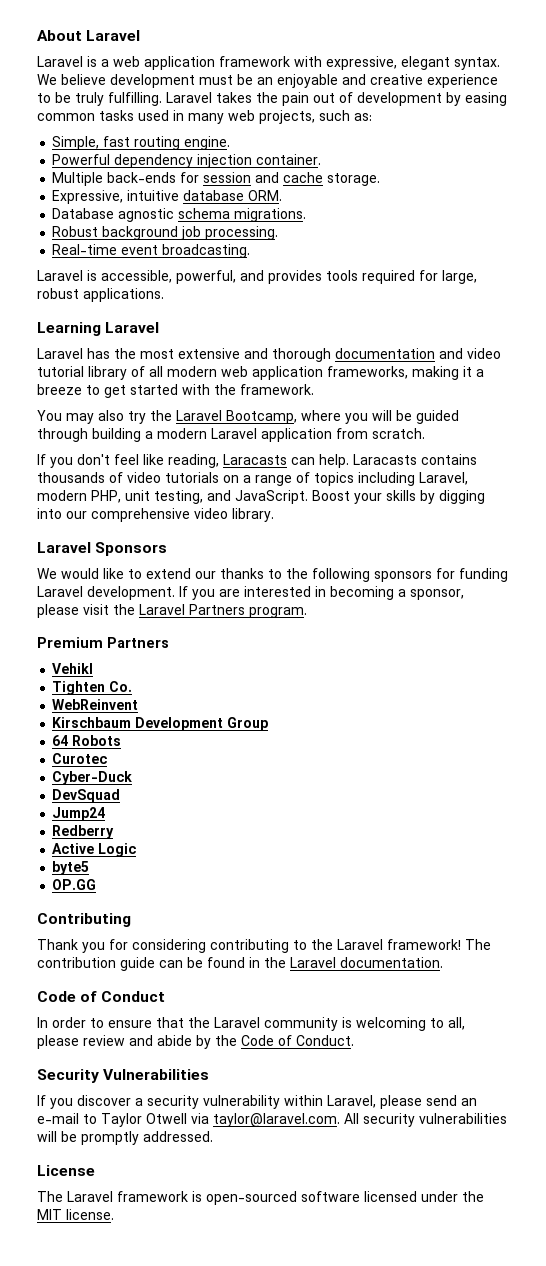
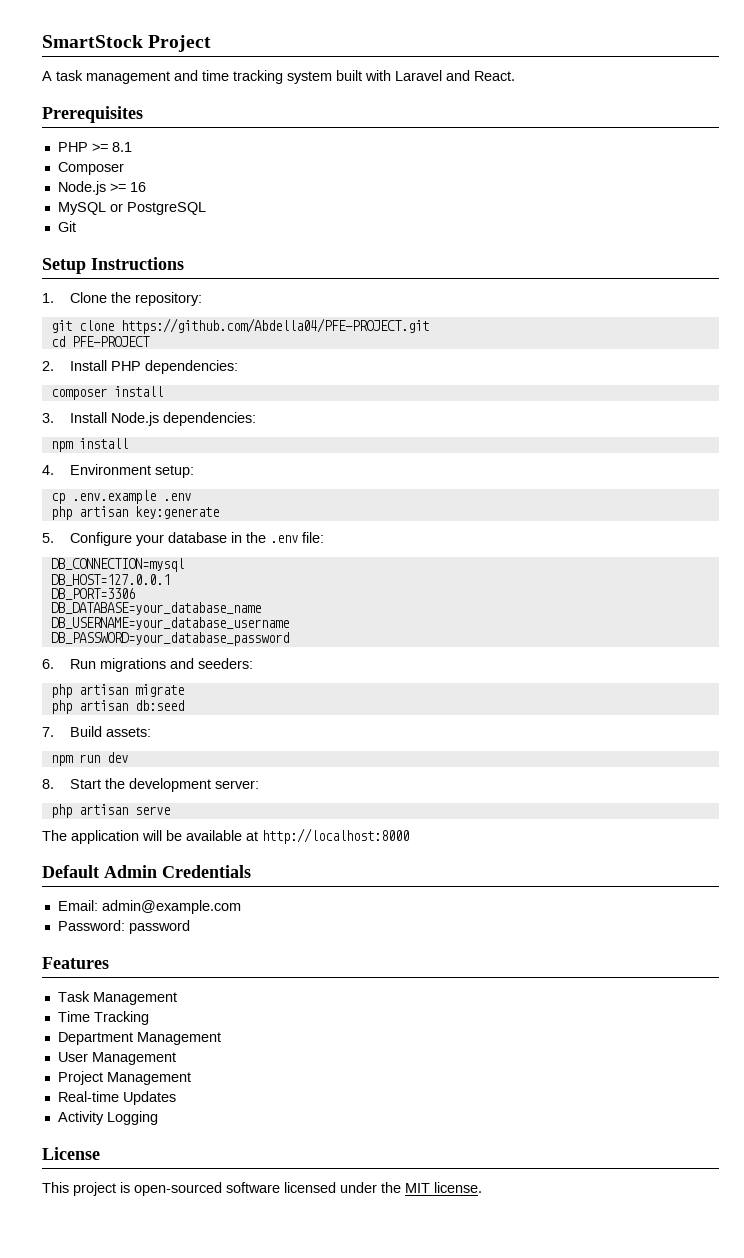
- About Laravel
- Laravel is a web application framework with expressive, elegant syntax. We believe development must be an enjoyable and creative experience to be truly fulfilling. Laravel takes the pain out of development by easing common tasks used in many web projects, such as:
- Simple, fast routing engine.
- Powerful dependency injection container.
- Multiple back-ends for session and cache storage.
- Expressive, intuitive database ORM.
- Database agnostic schema migrations.
- Robust background job processing.
- Real-time event broadcasting.
- Laravel is accessible, powerful, and provides tools required for large, robust applications.
- Learning Laravel
- Laravel has the most extensive and thorough documentation and video tutorial library of all modern web application frameworks, making it a breeze to get started with the framework.
- You may also try the Laravel Bootcamp, where you will be guided through building a modern Laravel application from scratch.
- If you don't feel like reading, Laracasts can help. Laracasts contains thousands of video tutorials on a range of topics including Laravel, modern PHP, unit testing, and JavaScript. Boost your skills by digging into our comprehensive video library.
- Laravel Sponsors
- We would like to extend our thanks to the following sponsors for funding Laravel development. If you are interested in becoming a sponsor, please visit the Laravel Partners program.
- Premium Partners
- Vehikl
- Tighten Co.
- WebReinvent
- Kirschbaum Development Group
- 64 Robots
- Curotec
- Cyber-Duck
- DevSquad
- Jump24
- Redberry
- Active Logic
- byte5
- OP.GG
- Contributing
- Thank you for considering contributing to the Laravel framework! The contribution guide can be found in the Laravel documentation.
- Code of Conduct
- In order to ensure that the Laravel community is welcoming to all, please review and abide by the Code of Conduct.
- Security Vulnerabilities
- If you discover a security vulnerability within Laravel, please send an e-mail to Taylor Otwell via taylor@laravel.com. All security vulnerabilities will be promptly addressed.
+ SmartStock Project
+ A task management and time tracking system built with Laravel and React.
+ Prerequisites
+ PHP >= 8.1
+ Composer
+ Node.js >= 16
+ MySQL or PostgreSQL
+ Git
+ Setup Instructions
+ 1. Clone the repository:
+ git clone https://github.com/Abdella04/PFE-PROJECT.git
+ cd PFE-PROJECT
+ 2. Install PHP dependencies:
+ composer install
+ 3. Install Node.js dependencies:
+ npm install
+ 4. Environment setup:
+ cp .env.example .env
+ php artisan key:generate
+ 5. Configure your database in the .env file:
+ DB_CONNECTION=mysql
+ DB_HOST=127.0.0.1
+ DB_PORT=3306
+ DB_DATABASE=your_database_name
+ DB_USERNAME=your_database_username
+ DB_PASSWORD=your_database_password
+ 6. Run migrations and seeders:
+ php artisan migrate
+ php artisan db:seed
+ 7. Build assets:
+ npm run dev
+ 8. Start the development server:
+ php artisan serve
+ The application will be available at http://localhost:8000
+ Default Admin Credentials
+ Email: admin@example.com
+ Password: password
+ Features
+ Task Management
+ Time Tracking
+ Department Management
+ User Management
+ Project Management
+ Real-time Updates
+ Activity Logging
  License
- The Laravel framework is open-sourced software licensed under the MIT license.
+ This project is open-sourced software licensed under the MIT license.

